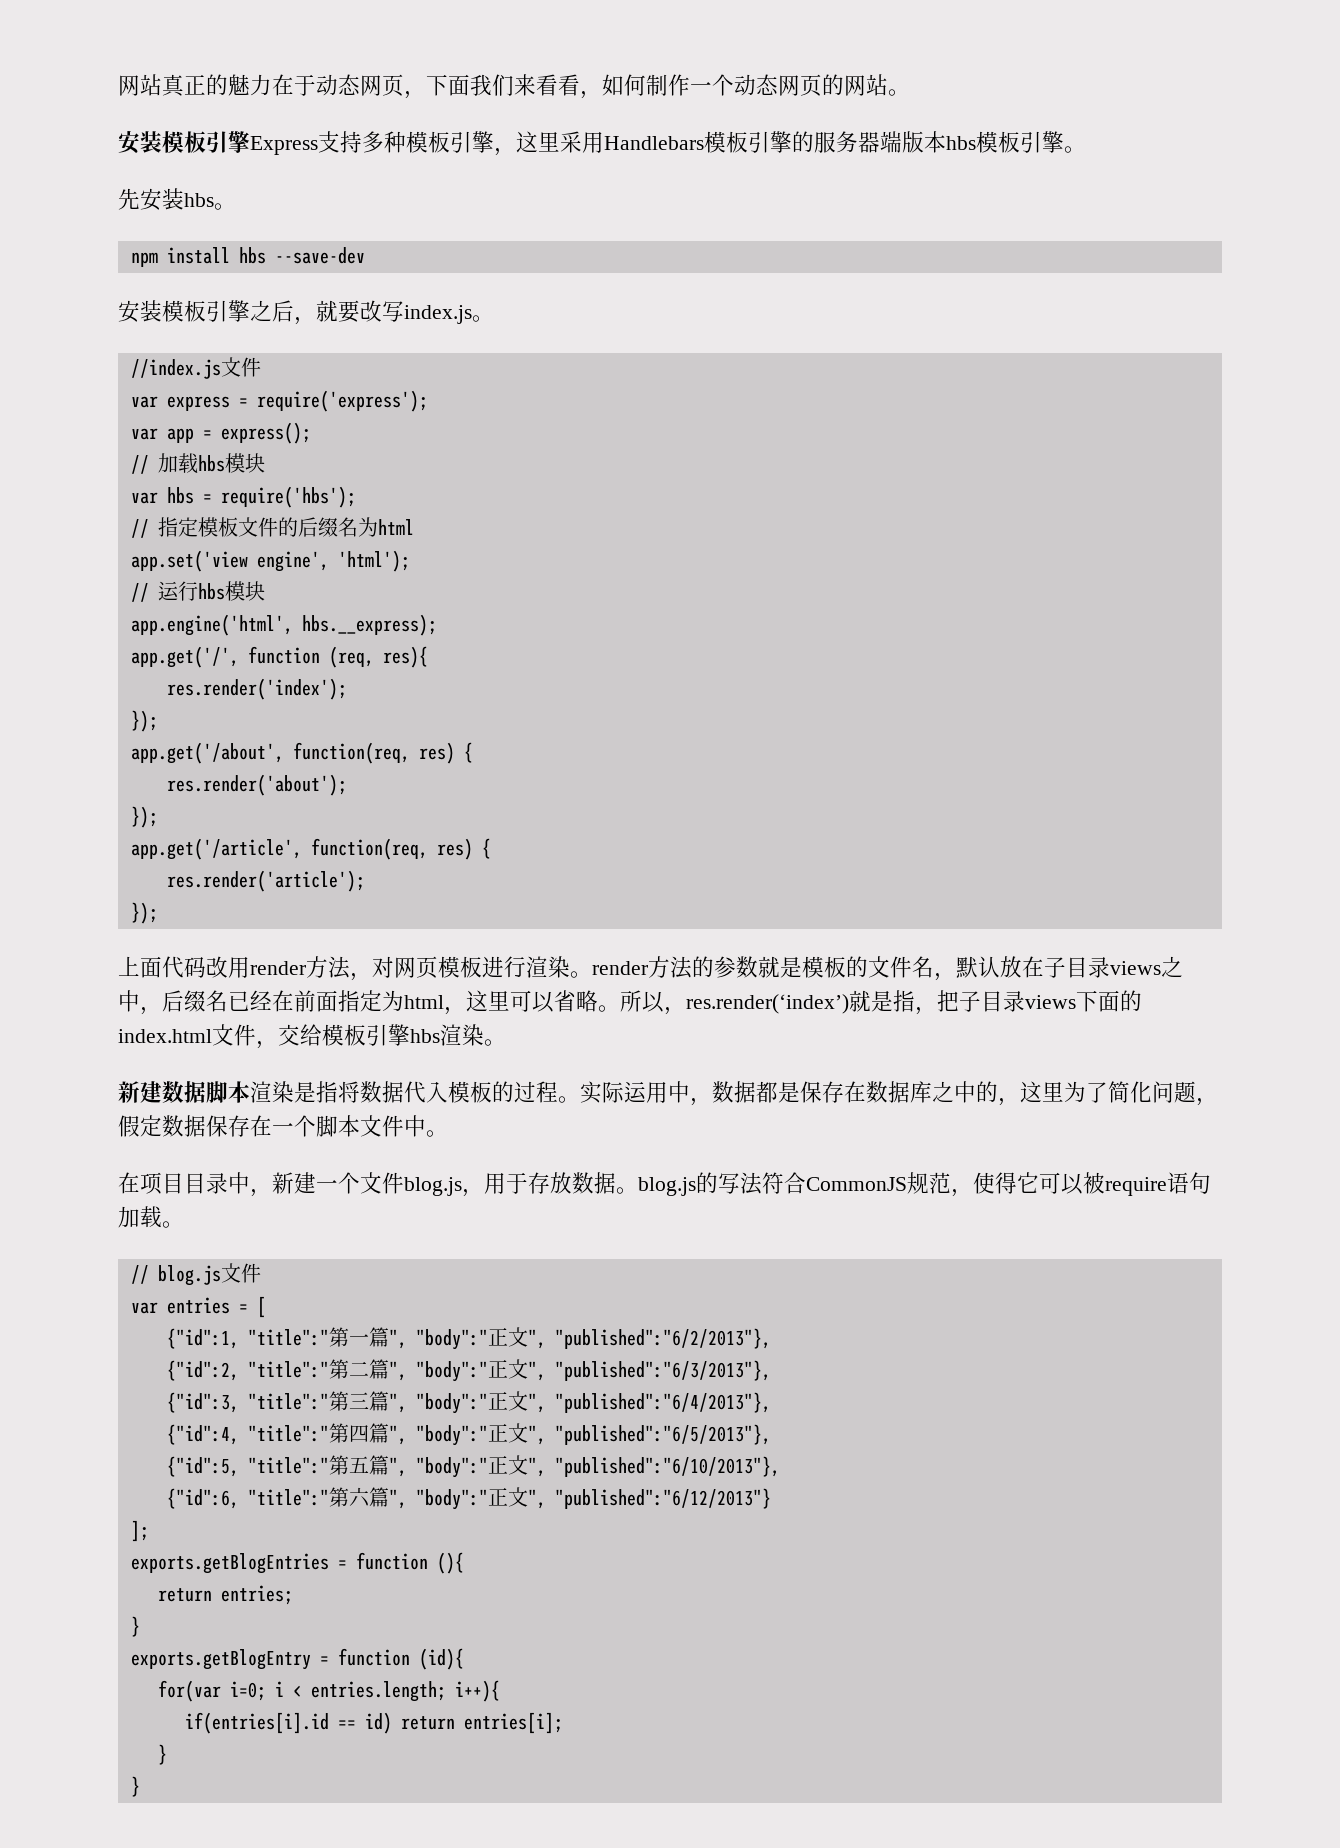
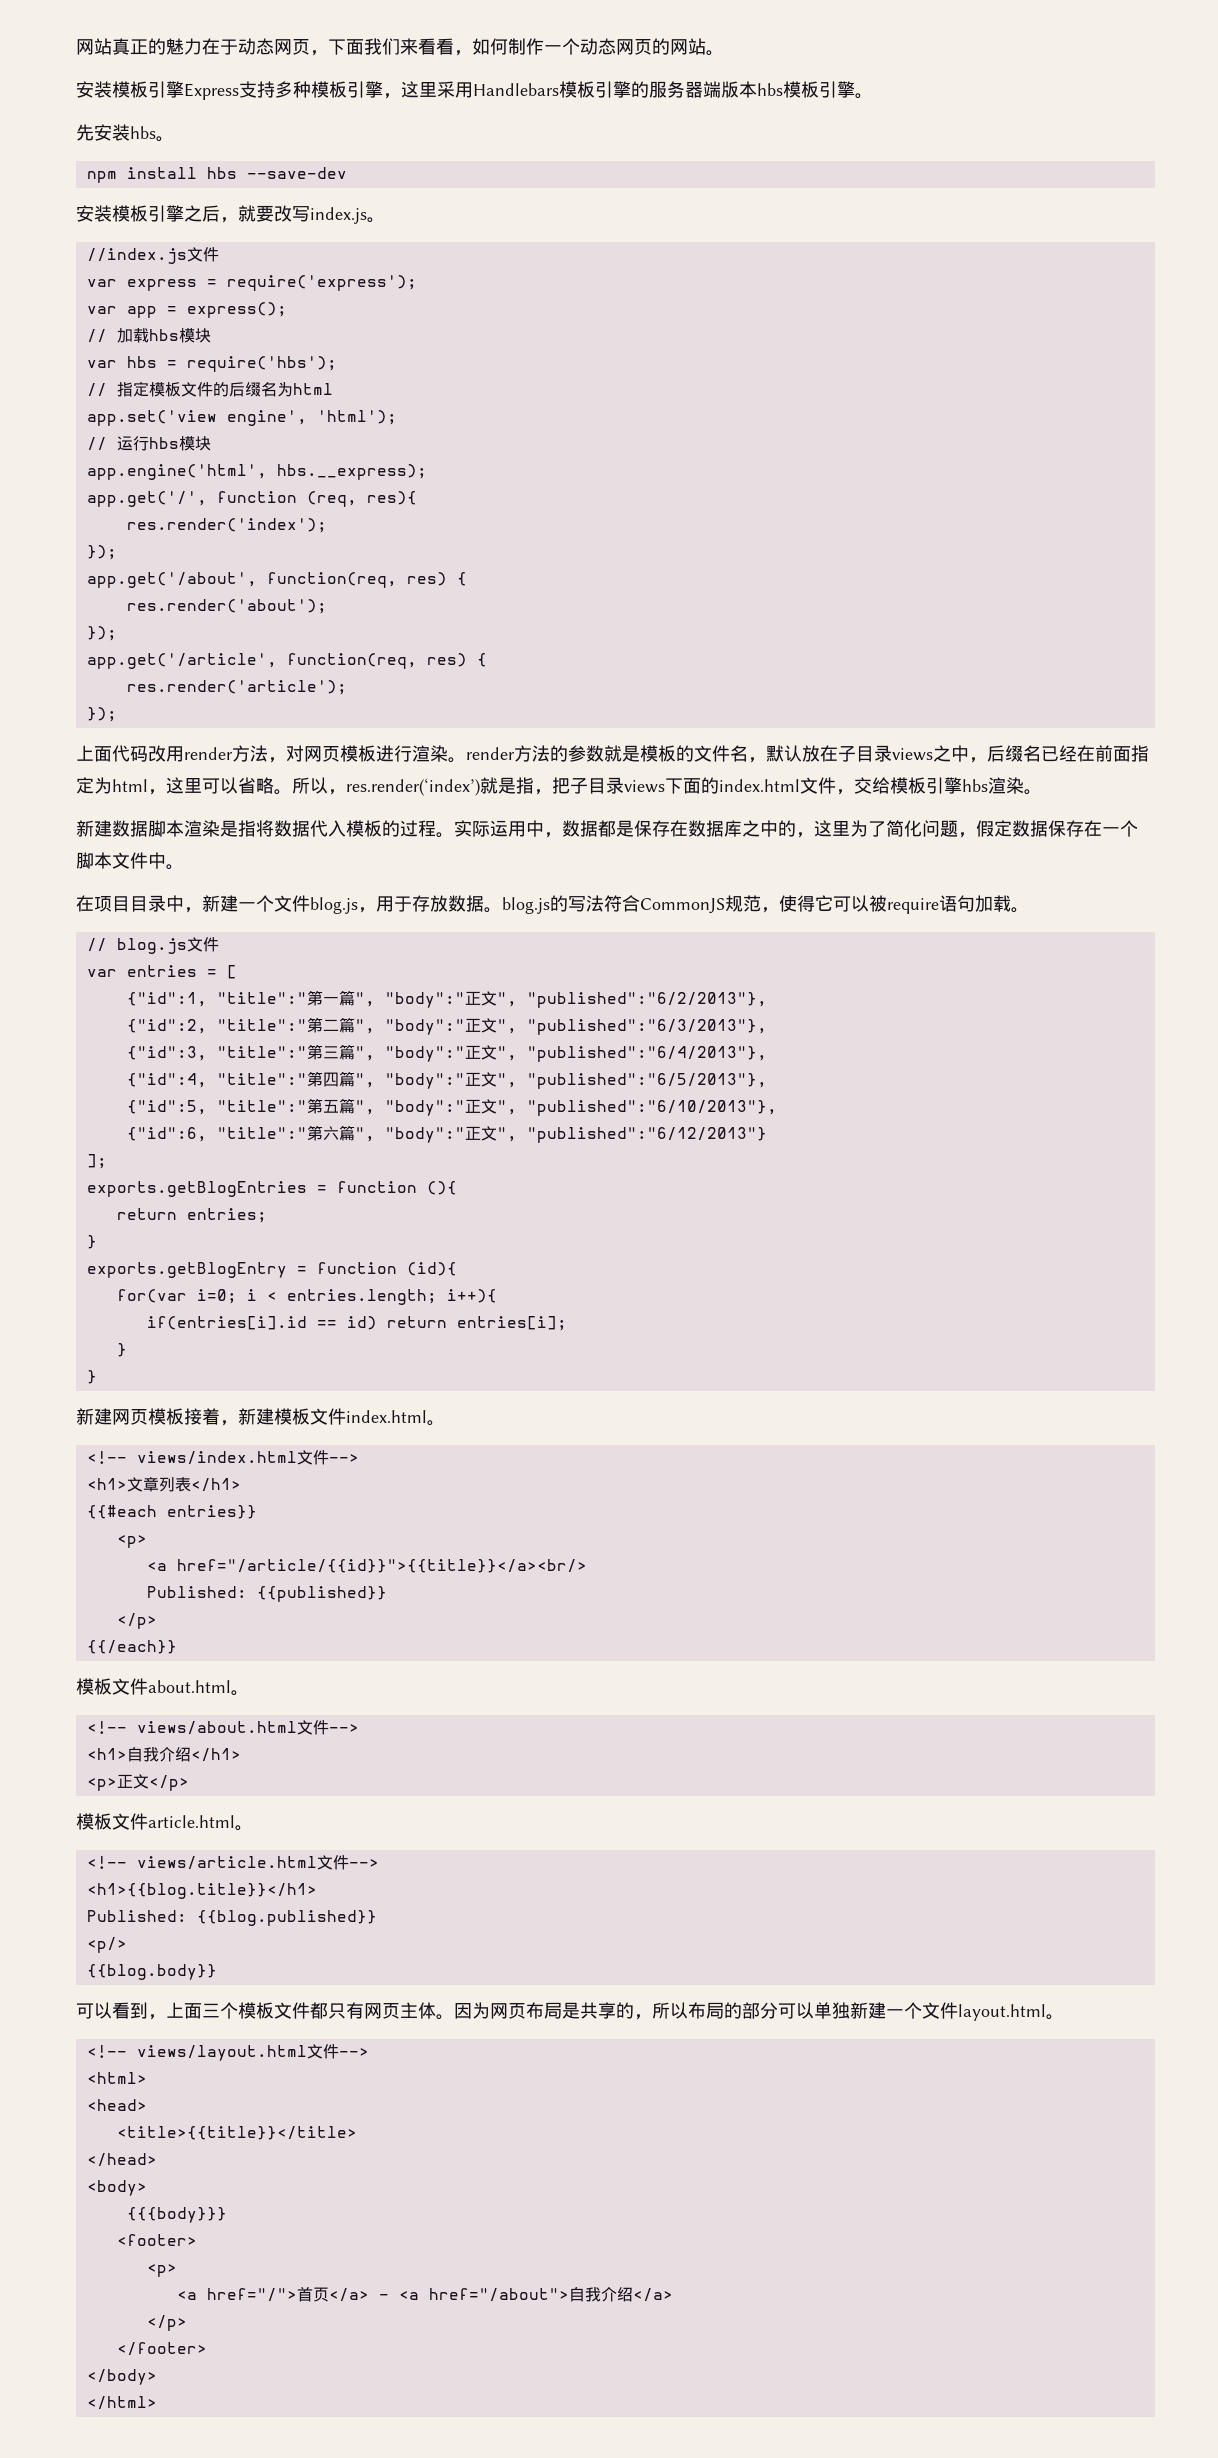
+ 新建网页模板接着，新建模板文件index.html。
+ <!-- views/index.html文件-->
+ <h1>文章列表</h1>
+ {{#each entries}}
+ <p>
+ <a href="/article/{{id}}">{{title}}</a><br/>
+ Published: {{published}}
+ </p>
+ {{/each}}
+ 模板文件about.html。
+ <!-- views/about.html文件-->
+ <h1>自我介绍</h1>
+ <p>正文</p>
+ 模板文件article.html。
+ <!-- views/article.html文件-->
+ <h1>{{blog.title}}</h1>
+ Published: {{blog.published}}
+ <p/>
+ {{blog.body}}
+ 可以看到，上面三个模板文件都只有网页主体。因为网页布局是共享的，所以布局的部分可以单独新建一个文件layout.html。
+ <!-- views/layout.html文件-->
+ <html>
+ <head>
+ <title>{{title}}</title>
+ </head>
+ <body>
+ {{{body}}}
+ <footer>
+ <p>
+ <a href="/">首页</a> - <a href="/about">自我介绍</a>
+ </p>
+ </footer>
+ </body>
+ </html>

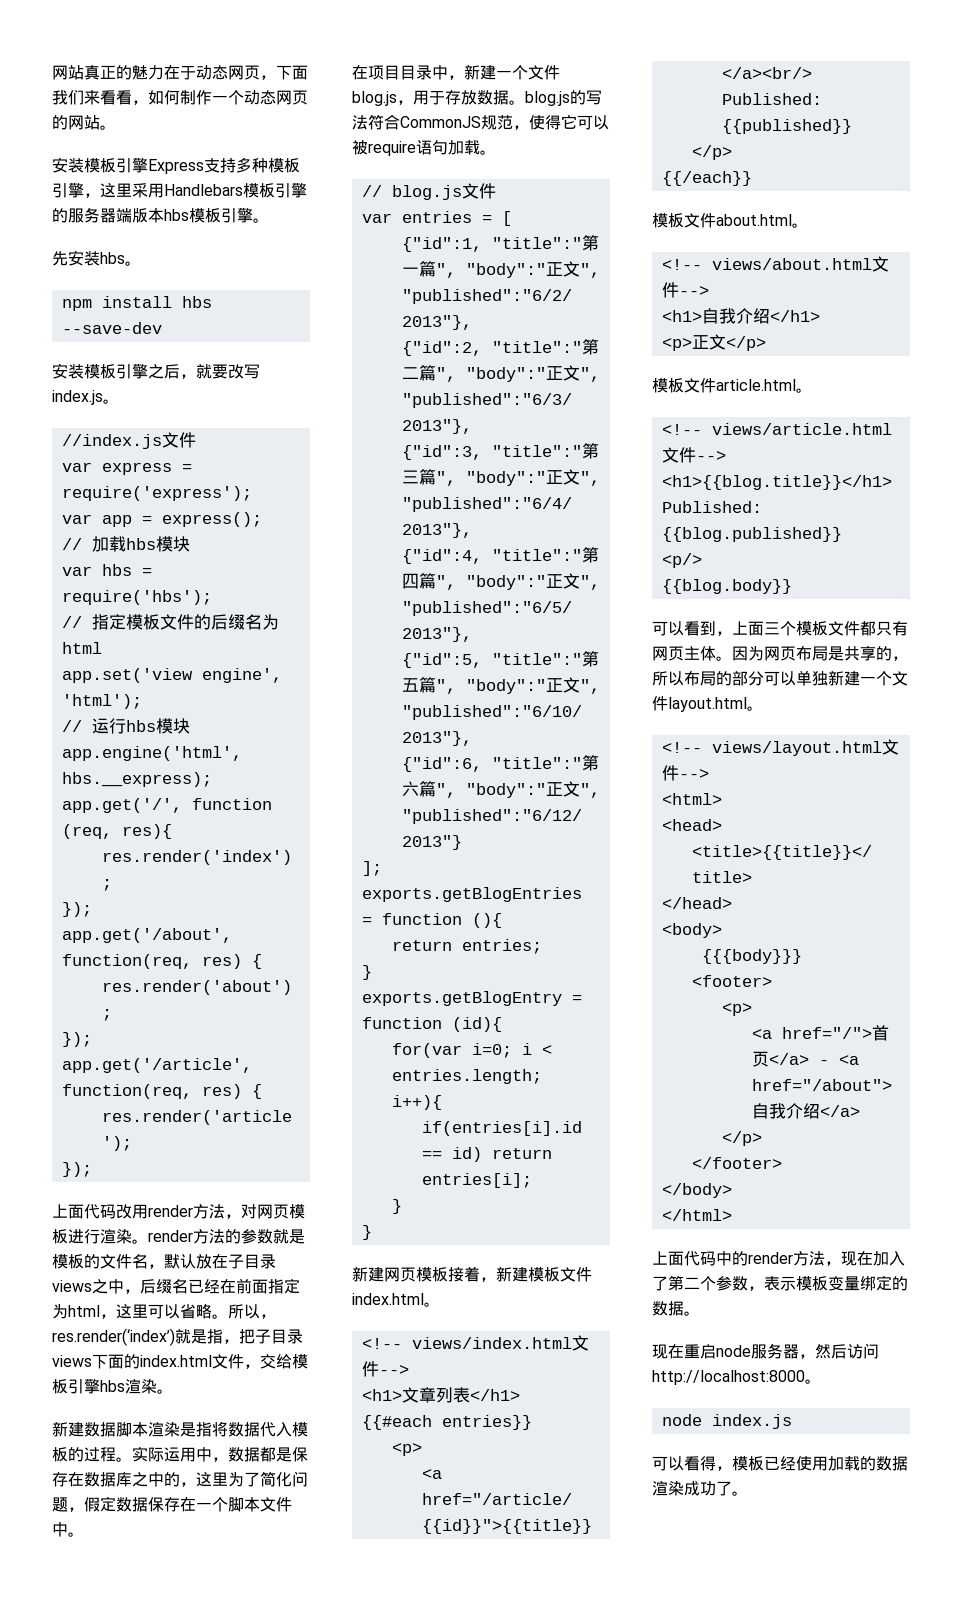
+ 上面代码中的render方法，现在加入了第二个参数，表示模板变量绑定的数据。
+ 现在重启node服务器，然后访问http://localhost:8000。
+ node index.js
+ 可以看得，模板已经使用加载的数据渲染成功了。

